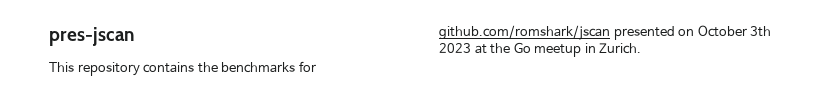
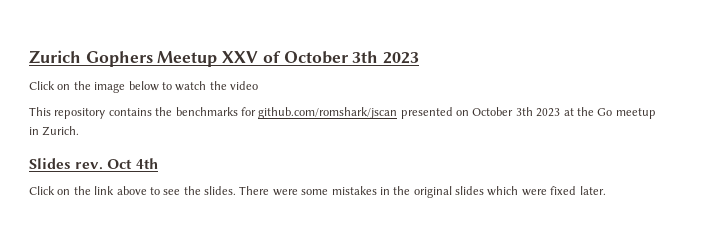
- pres-jscan
+ Zurich Gophers Meetup XXV of October 3th 2023
+ Click on the image below to watch the video
+ Slides rev. Oct 4th
+ Click on the link above to see the slides. There were some mistakes in the original slides which were fixed later.

